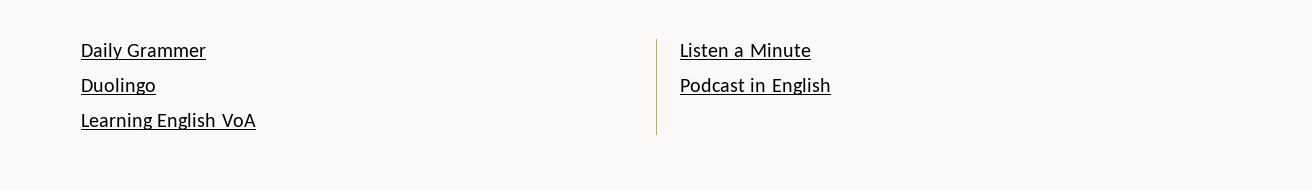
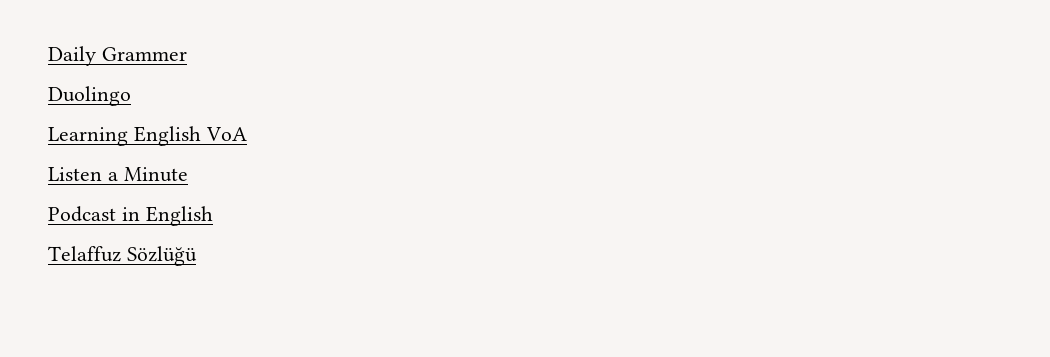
+ Telaffuz Sözlüğü

